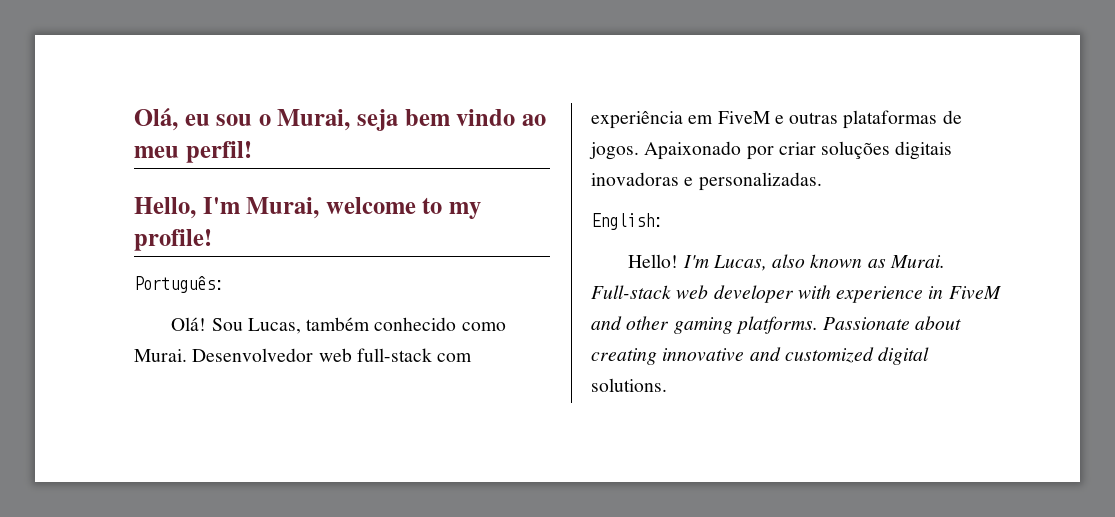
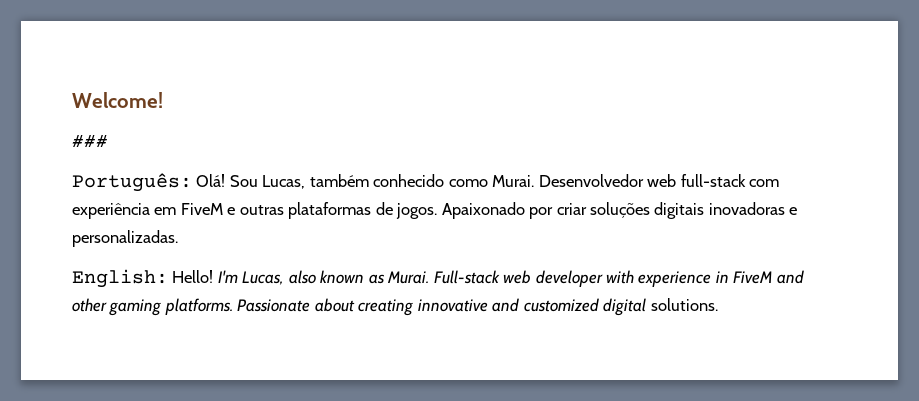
- Olá, eu sou o Murai, seja bem vindo ao meu perfil!
- Hello, I'm Murai, welcome to my profile!
+ Welcome!
+ ###
- Português:
- Olá!
+ Português: Olá!
- English:
- Hello!
+ English: Hello!

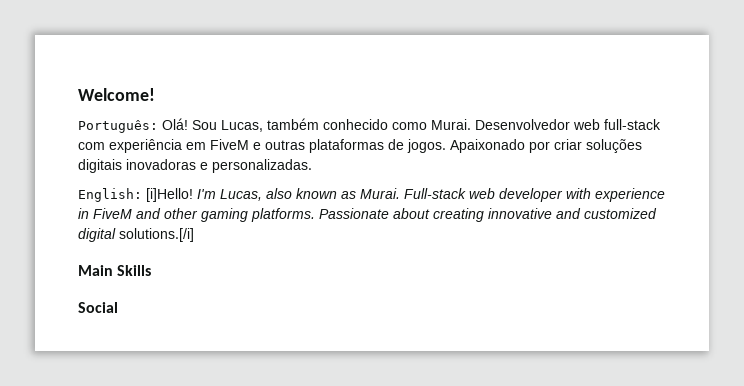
- ###
- English: Hello!
+ English: [i]Hello!
- Passionate about creating innovative and customized digital solutions.
+ Passionate about creating innovative and customized digital solutions.[/i]
+ Main Skills
+ Social

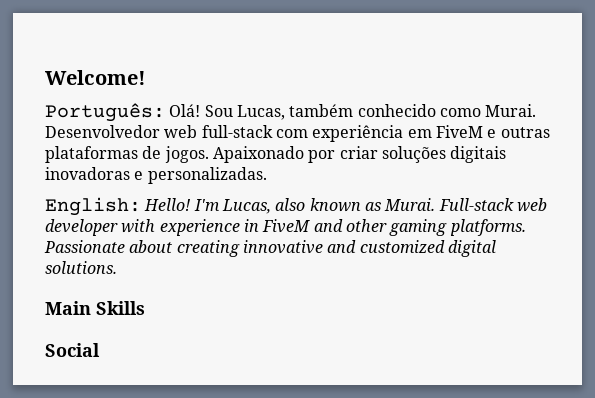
- English: [i]Hello!
+ English: Hello!
- Passionate about creating innovative and customized digital solutions.[/i]
+ Passionate about creating innovative and customized digital solutions.

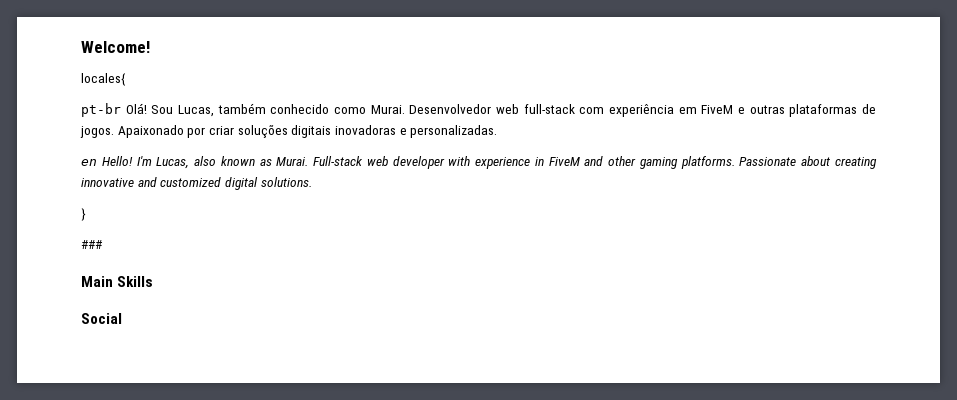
- Português: Olá!
+ locales{
+ pt-br Olá!
- English: Hello!
+ en Hello!
+ }
+ ###

